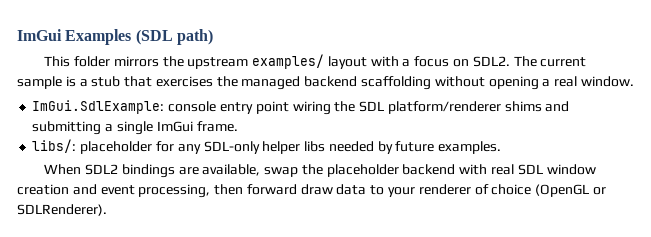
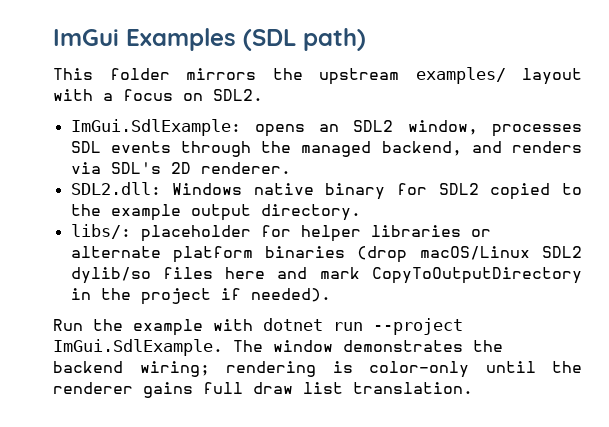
- This folder mirrors the upstream examples/ layout with a focus on SDL2. The current sample is a stub that exercises the managed backend scaffolding without opening a real window.
- ImGui.SdlExample: console entry point wiring the SDL platform/renderer shims and submitting a single ImGui frame.
- libs/: placeholder for any SDL-only helper libs needed by future examples.
- When SDL2 bindings are available, swap the placeholder backend with real SDL window creation and event processing, then forward draw data to your renderer of choice (OpenGL or SDLRenderer).
+ This folder mirrors the upstream examples/ layout with a focus on SDL2.
+ ImGui.SdlExample: opens an SDL2 window, processes SDL events through the managed backend, and renders via SDL's 2D renderer.
+ SDL2.dll: Windows native binary for SDL2 copied to the example output directory.
+ libs/: placeholder for helper libraries or alternate platform binaries (drop macOS/Linux SDL2 dylib/so files here and mark CopyToOutputDirectory in the project if needed).
+ Run the example with dotnet run --project ImGui.SdlExample. The window demonstrates the backend wiring; rendering is color-only until the renderer gains full draw list translation.

